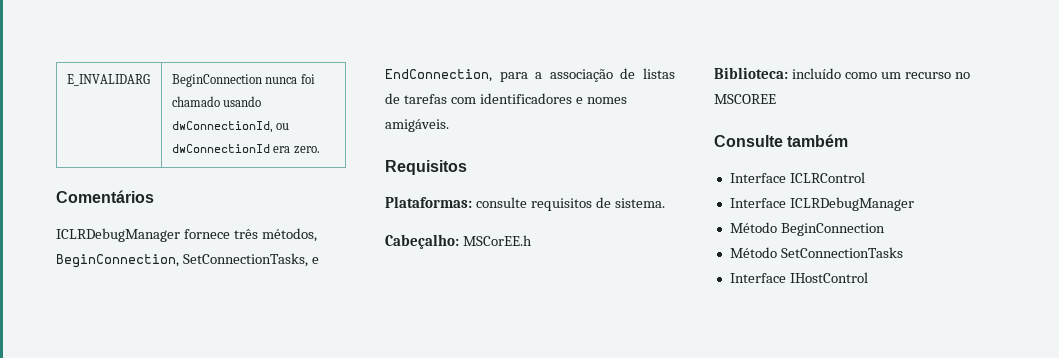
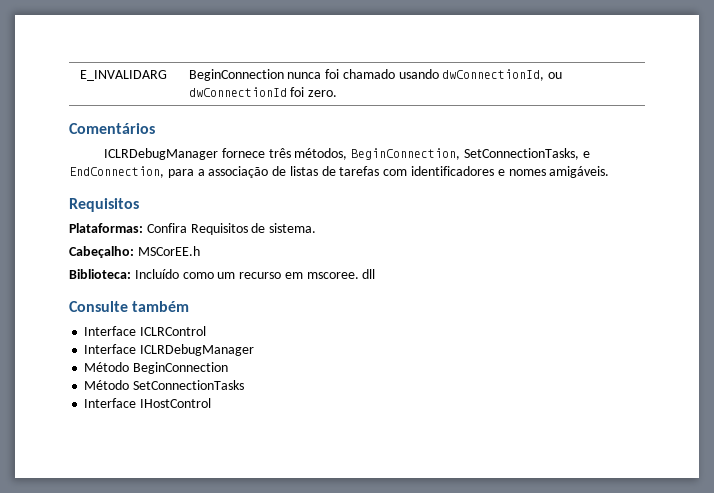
- E_INVALIDARG | BeginConnection nunca foi chamado usando dwConnectionId, ou dwConnectionId era zero.
+ E_INVALIDARG | BeginConnection nunca foi chamado usando dwConnectionId, ou dwConnectionId foi zero.
- Plataformas: consulte requisitos de sistema.
+ Plataformas: Confira Requisitos de sistema.
- Biblioteca: incluído como um recurso no MSCOREE
+ Biblioteca: Incluído como um recurso em mscoree. dll

